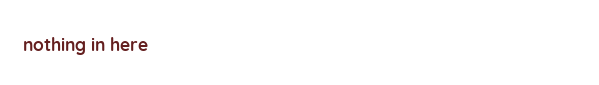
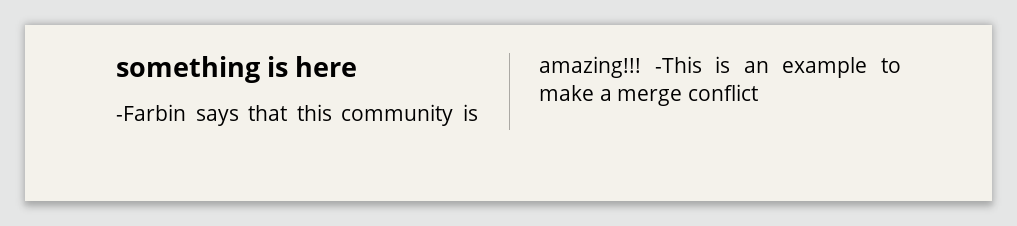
- nothing in here
+ something is here
+ -Farbin says that this community is amazing!!! -This is an example to make a merge conflict

